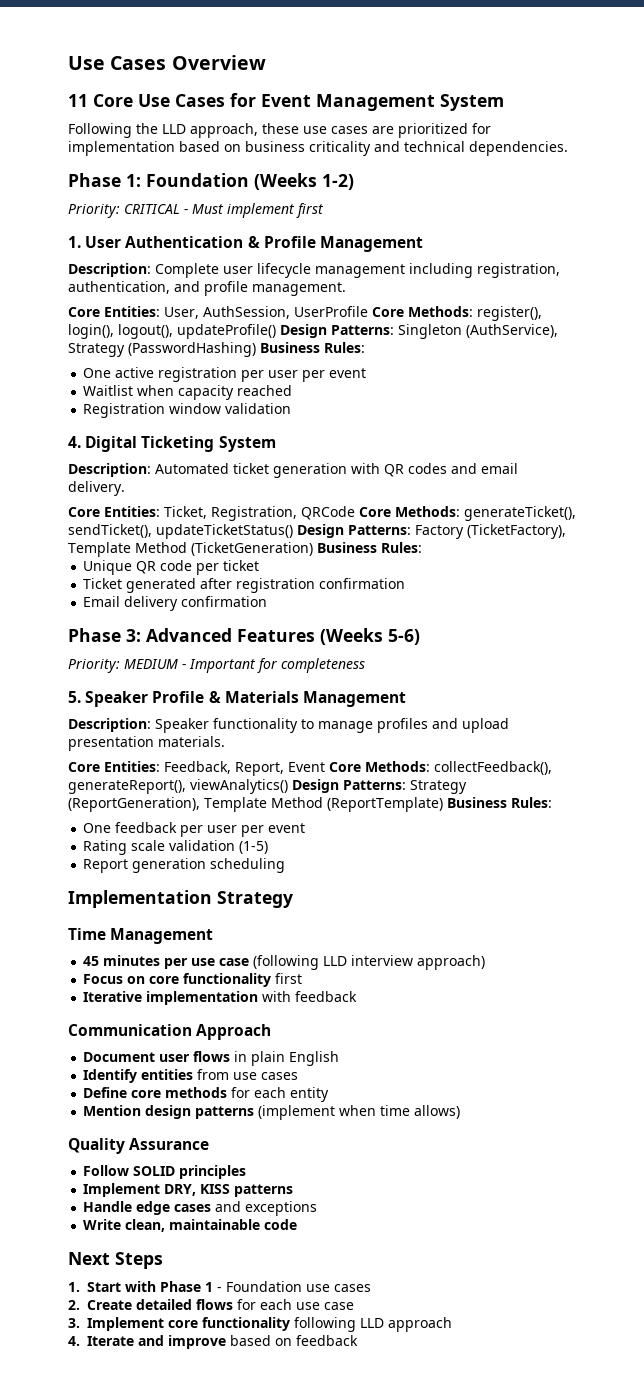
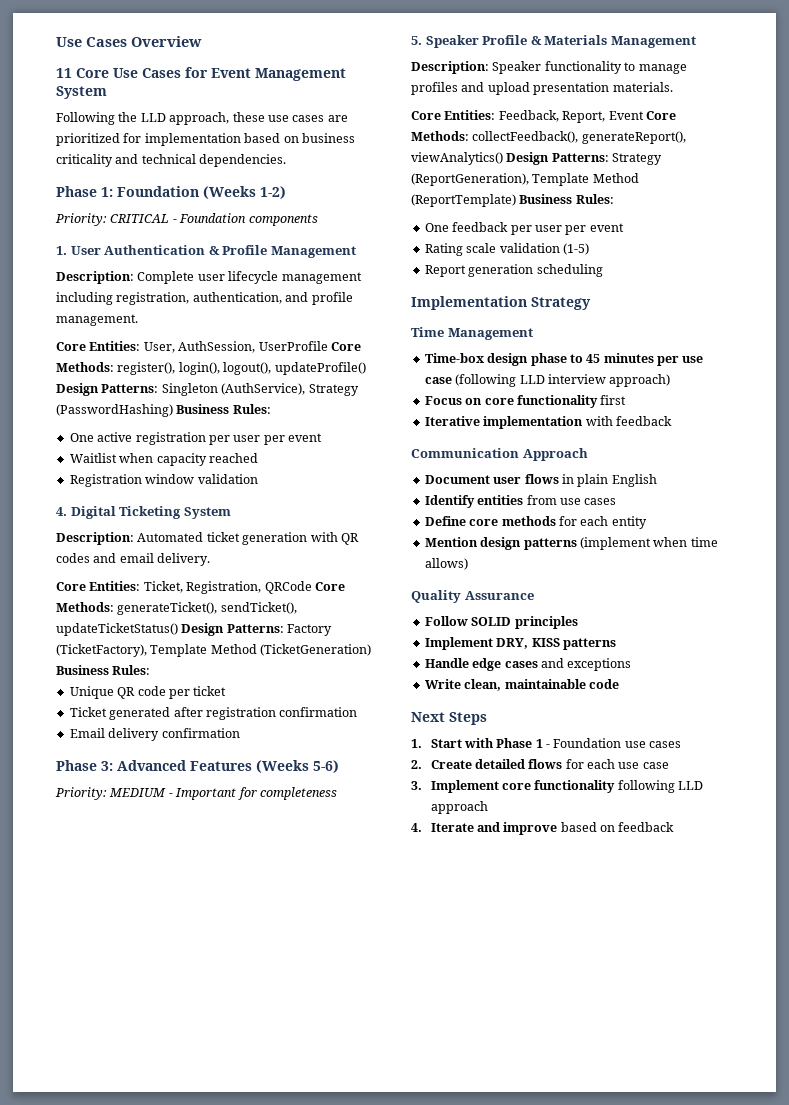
- Priority: CRITICAL - Must implement first
+ Priority: CRITICAL - Foundation components
- 45 minutes per use case (following LLD interview approach)
+ Time-box design phase to 45 minutes per use case (following LLD interview approach)

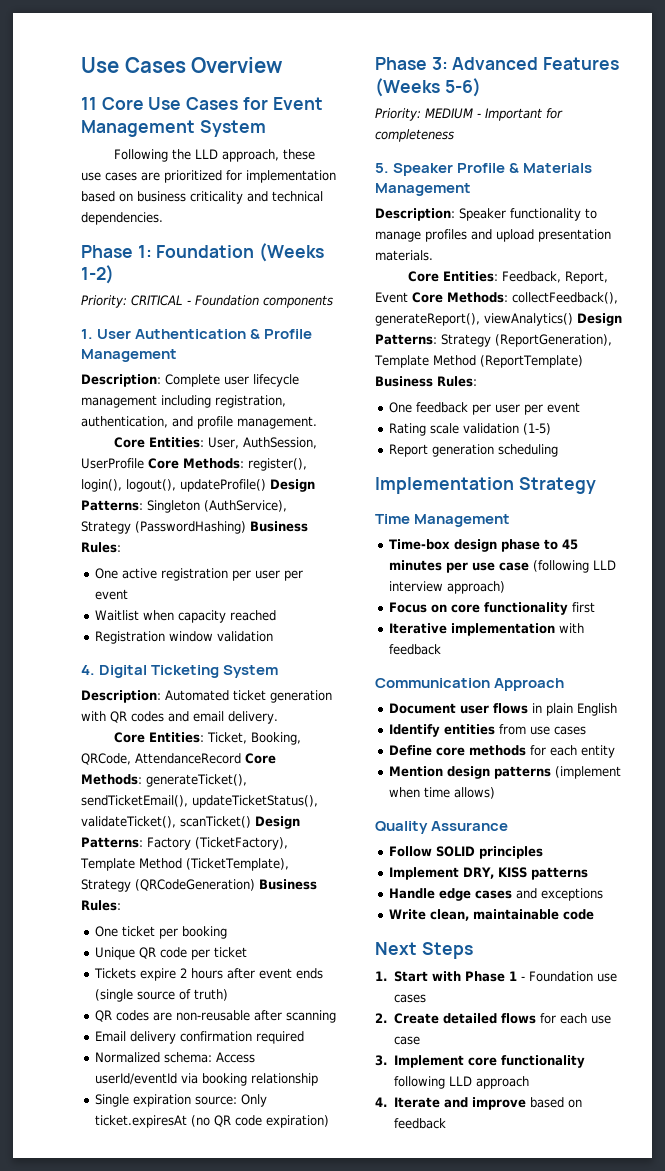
- Core Entities: Ticket, Registration, QRCode Core Methods: generateTicket(), sendTicket(), updateTicketStatus() Design Patterns: Factory (TicketFactory), Template Method (TicketGeneration) Business Rules:
+ Core Entities: Ticket, Booking, QRCode, AttendanceRecord Core Methods: generateTicket(), sendTicketEmail(), updateTicketStatus(), validateTicket(), scanTicket() Design Patterns: Factory (TicketFactory), Template Method (TicketTemplate), Strategy (QRCodeGeneration) Business Rules:
+ One ticket per booking
- Ticket generated after registration confirmation
- Email delivery confirmation
+ Tickets expire 2 hours after event ends (single source of truth)
+ QR codes are non-reusable after scanning
+ Email delivery confirmation required
+ Normalized schema: Access userId/eventId via booking relationship
+ Single expiration source: Only ticket.expiresAt (no QR code expiration)

